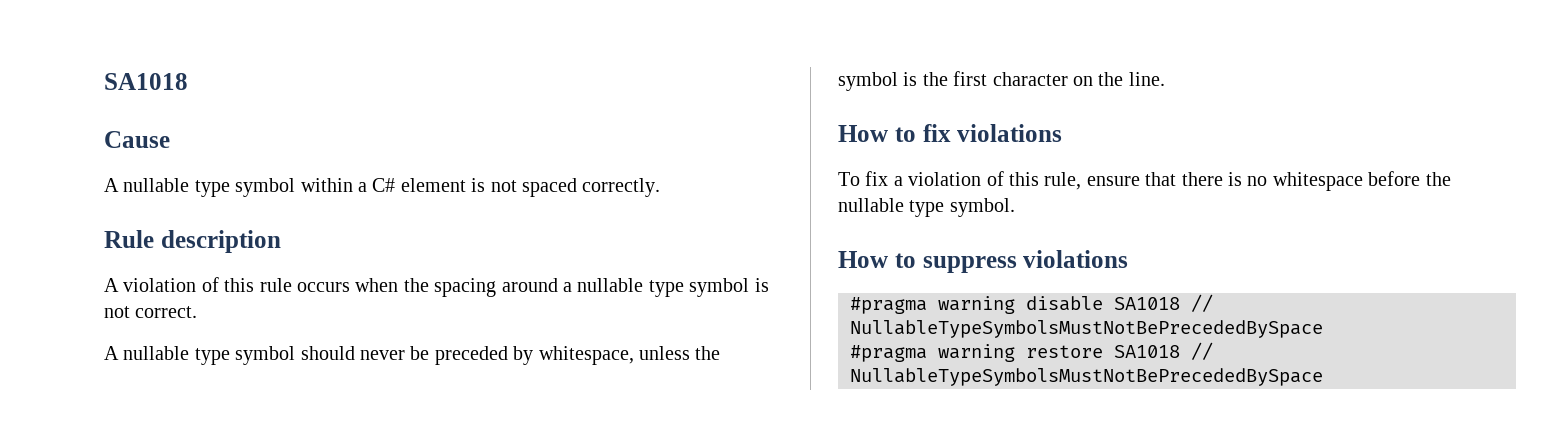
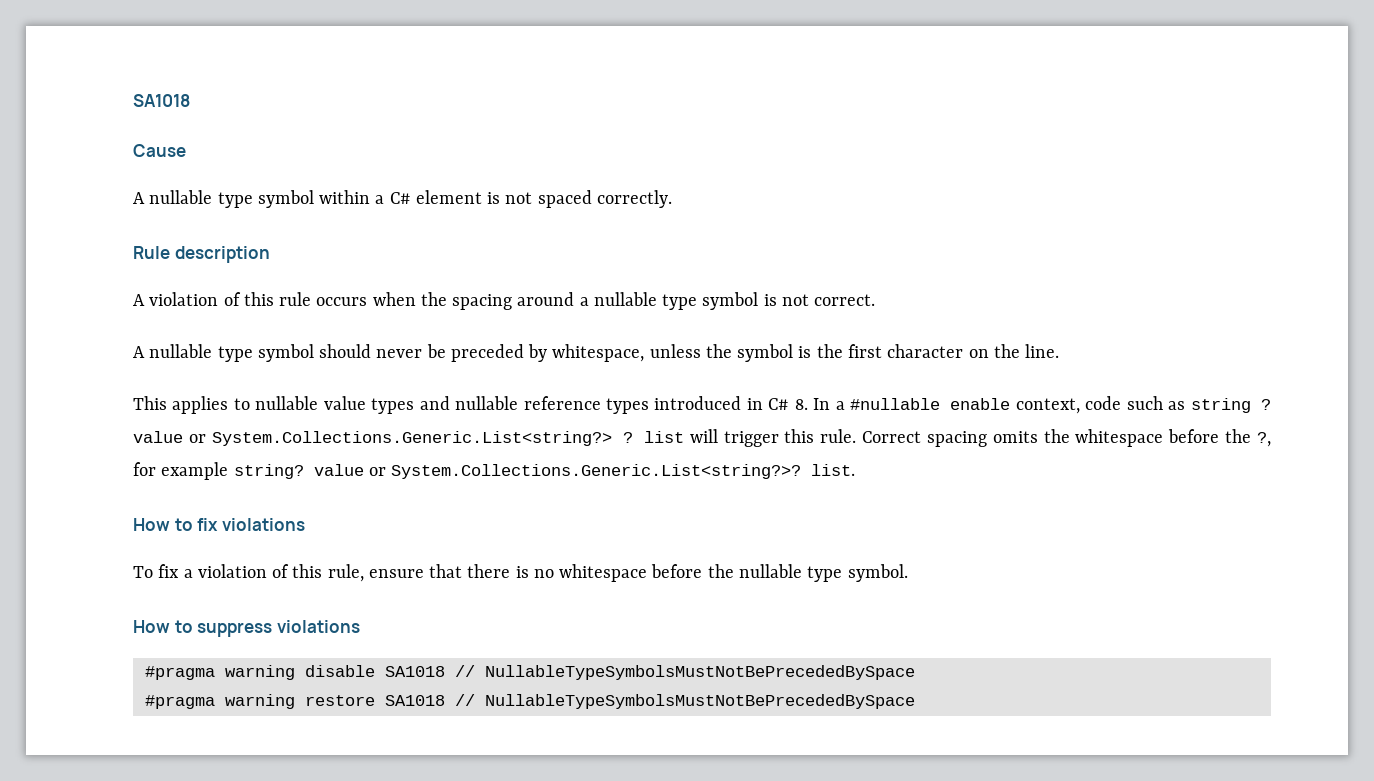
+ This applies to nullable value types and nullable reference types introduced in C# 8. In a #nullable enable context, code such as string ? value or System.Collections.Generic.List<string?> ? list will trigger this rule. Correct spacing omits the whitespace before the ?, for example string? value or System.Collections.Generic.List<string?>? list.

